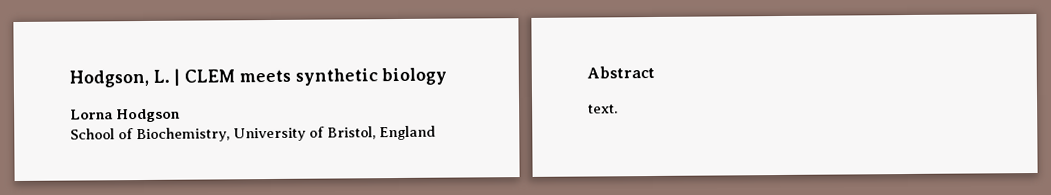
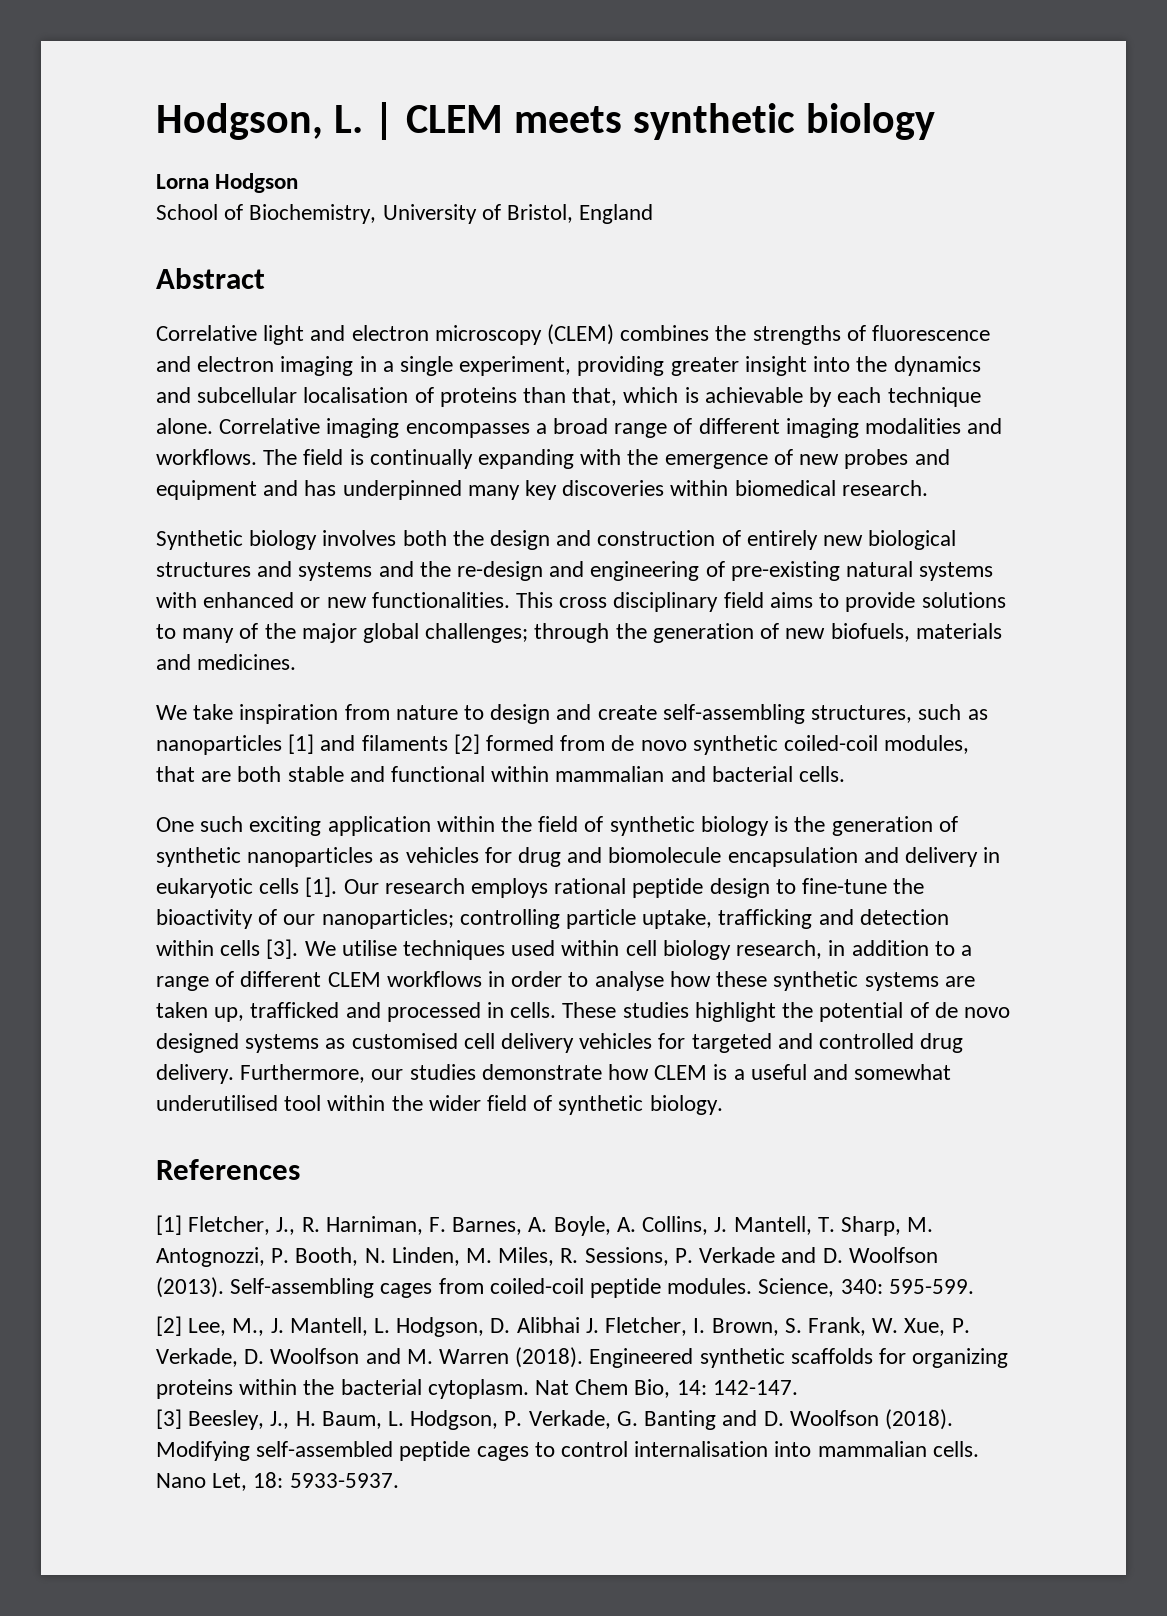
- text.
+ Correlative light and electron microscopy (CLEM) combines the strengths of fluorescence and electron imaging in a single experiment, providing greater insight into the dynamics and subcellular localisation of proteins than that, which is achievable by each technique alone. Correlative imaging encompasses a broad range of different imaging modalities and workflows. The field is continually expanding with the emergence of new probes and equipment and has underpinned many key discoveries within biomedical research.
+ Synthetic biology involves both the design and construction of entirely new biological structures and systems and the re-design and engineering of pre-existing natural systems with enhanced or new functionalities. This cross disciplinary field aims to provide solutions to many of the major global challenges; through the generation of new biofuels, materials and medicines.
+ We take inspiration from nature to design and create self-assembling structures, such as nanoparticles [1] and filaments [2] formed from de novo synthetic coiled-coil modules, that are both stable and functional within mammalian and bacterial cells.
+ One such exciting application within the field of synthetic biology is the generation of synthetic nanoparticles as vehicles for drug and biomolecule encapsulation and delivery in eukaryotic cells [1]. Our research employs rational peptide design to fine-tune the bioactivity of our nanoparticles; controlling particle uptake, trafficking and detection within cells [3]. We utilise techniques used within cell biology research, in addition to a range of different CLEM workflows in order to analyse how these synthetic systems are taken up, trafficked and processed in cells. These studies highlight the potential of de novo designed systems as customised cell delivery vehicles for targeted and controlled drug delivery. Furthermore, our studies demonstrate how CLEM is a useful and somewhat underutilised tool within the wider field of synthetic biology.
+ References
+ [1] Fletcher, J., R. Harniman, F. Barnes, A. Boyle, A. Collins, J. Mantell, T. Sharp, M. Antognozzi, P. Booth, N. Linden, M. Miles, R. Sessions, P. Verkade and D. Woolfson (2013). Self-assembling cages from coiled-coil peptide modules. Science, 340: 595-599.
+ [2] Lee, M., J. Mantell, L. Hodgson, D. Alibhai J. Fletcher, I. Brown, S. Frank, W. Xue, P. Verkade, D. Woolfson and M. Warren (2018). Engineered synthetic scaffolds for organizing proteins within the bacterial cytoplasm. Nat Chem Bio, 14: 142-147.
+ [3] Beesley, J., H. Baum, L. Hodgson, P. Verkade, G. Banting and D. Woolfson (2018). Modifying self-assembled peptide cages to control internalisation into mammalian cells. Nano Let, 18: 5933-5937.

